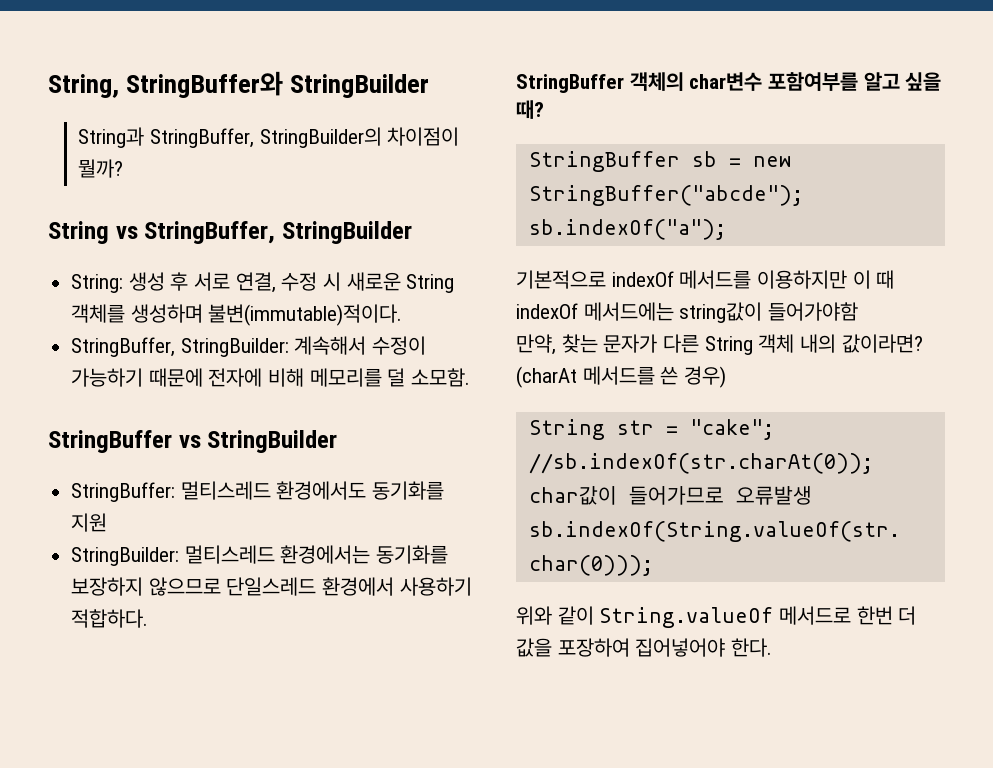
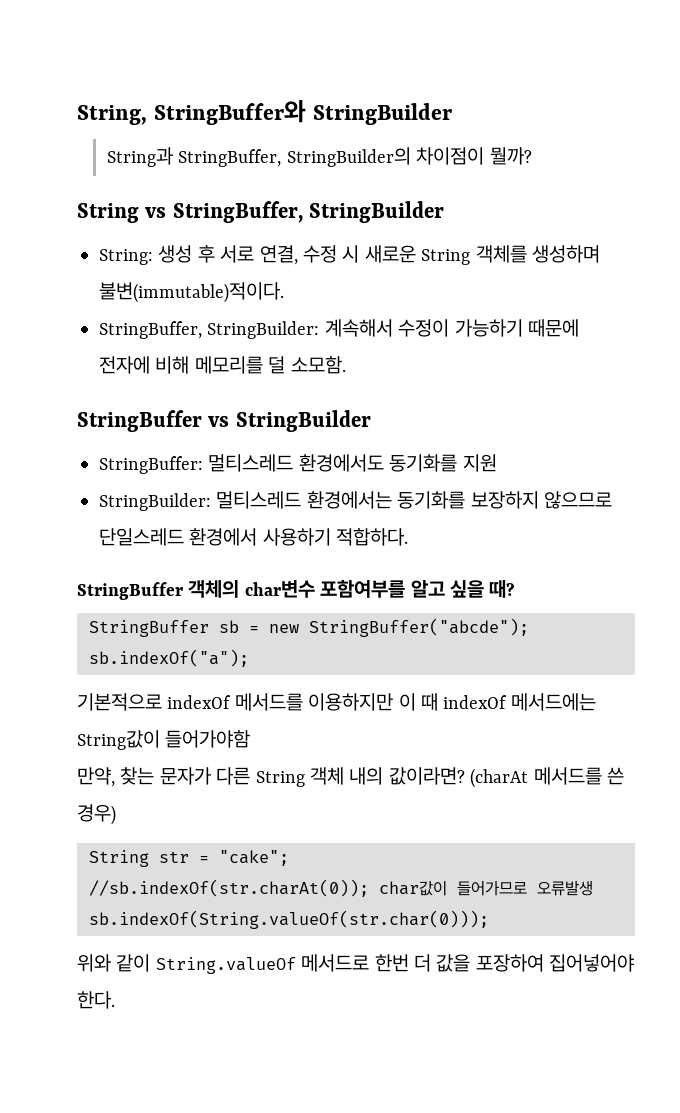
- 기본적으로 indexOf 메서드를 이용하지만 이 때 indexOf 메서드에는 string값이 들어가야함
+ 기본적으로 indexOf 메서드를 이용하지만 이 때 indexOf 메서드에는 String값이 들어가야함

